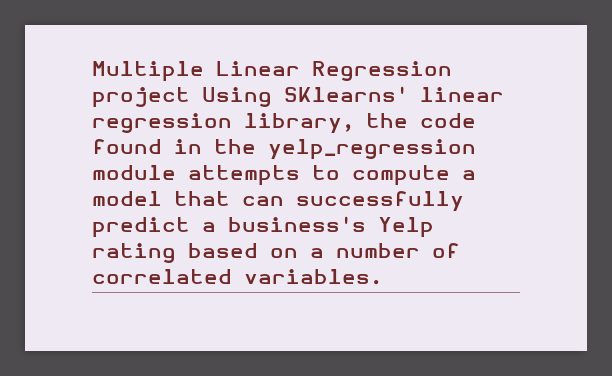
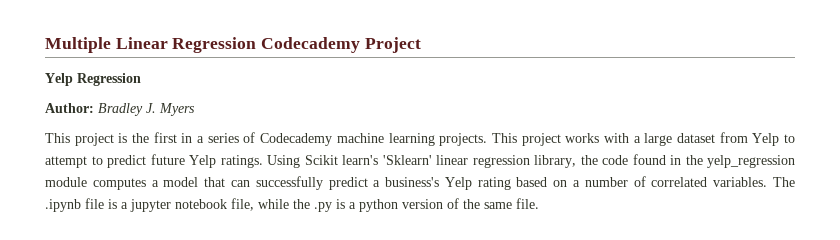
- Multiple Linear Regression project Using SKlearns' linear regression library, the code found in the yelp_regression module attempts to compute a model that can successfully predict a business's Yelp rating based on a number of correlated variables.
+ Multiple Linear Regression Codecademy Project
+ Yelp Regression
+ Author: Bradley J. Myers
+ This project is the first in a series of Codecademy machine learning projects. This project works with a large dataset from Yelp to attempt to predict future Yelp ratings. Using Scikit learn's 'Sklearn' linear regression library, the code found in the yelp_regression module computes a model that can successfully predict a business's Yelp rating based on a number of correlated variables.
+ The .ipynb file is a jupyter notebook file, while the .py is a python version of the same file.

